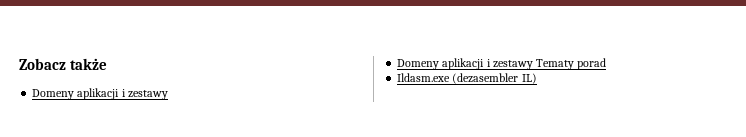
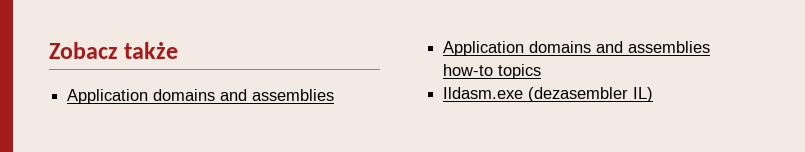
  Zobacz także
- Domeny aplikacji i zestawy
- Domeny aplikacji i zestawy Tematy porad
+ Application domains and assemblies
+ Application domains and assemblies how-to topics

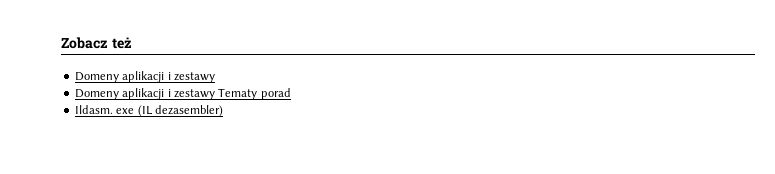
- Zobacz także
- Application domains and assemblies
- Application domains and assemblies how-to topics
- Ildasm.exe (dezasembler IL)
+ Zobacz też
+ Domeny aplikacji i zestawy
+ Domeny aplikacji i zestawy Tematy porad
+ Ildasm. exe (IL dezasembler)

